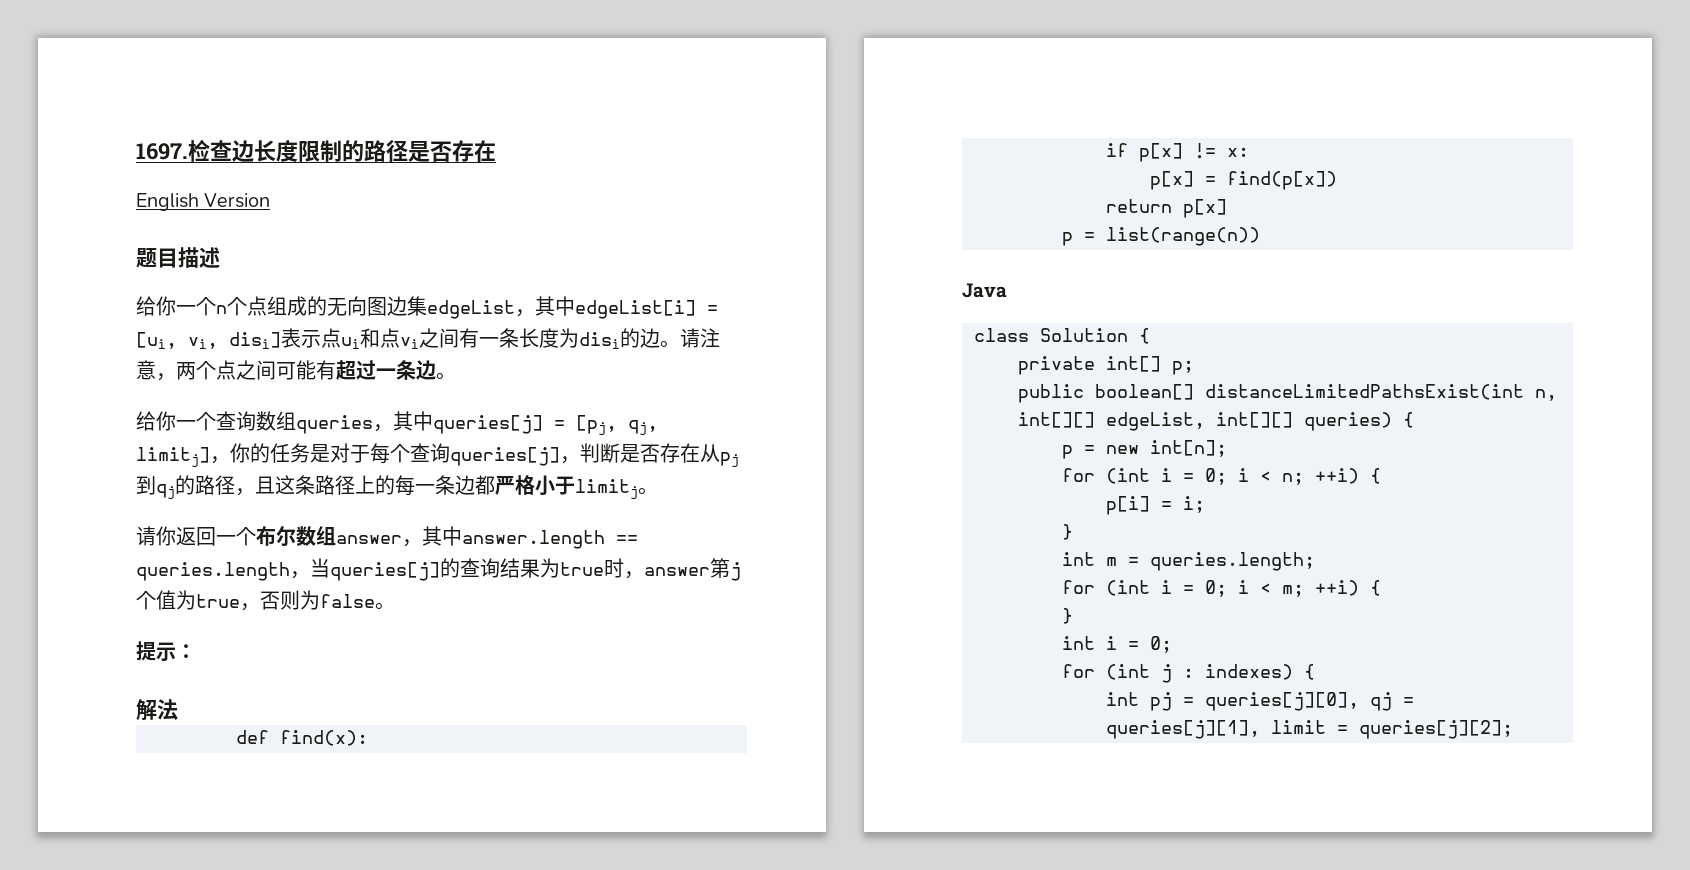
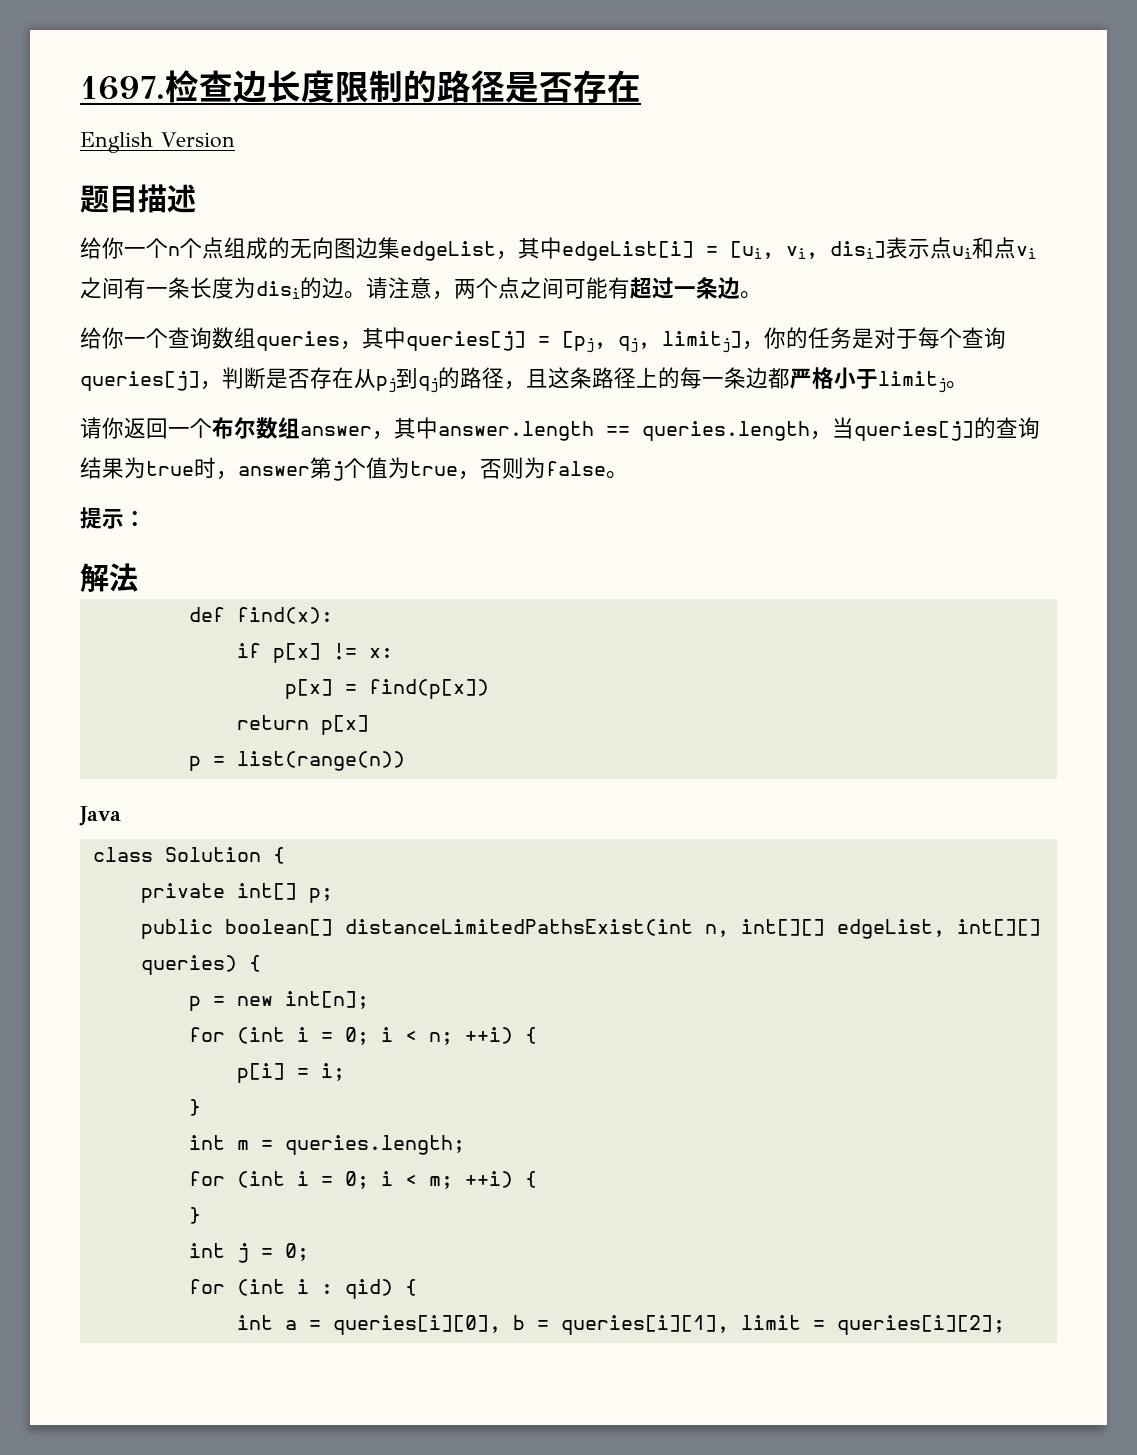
- int i = 0;
+ int j = 0;
- for (int j : indexes) {
+ for (int i : qid) {
- int pj = queries[j][0], qj = queries[j][1], limit = queries[j][2];
+ int a = queries[i][0], b = queries[i][1], limit = queries[i][2];

